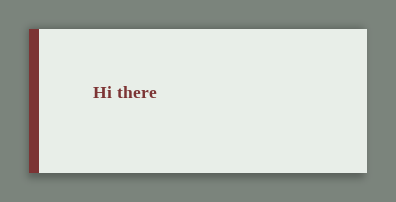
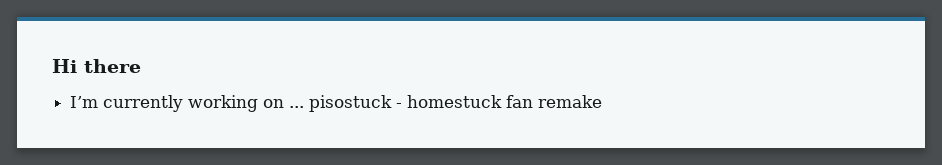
+ I’m currently working on ... pisostuck - homestuck fan remake

